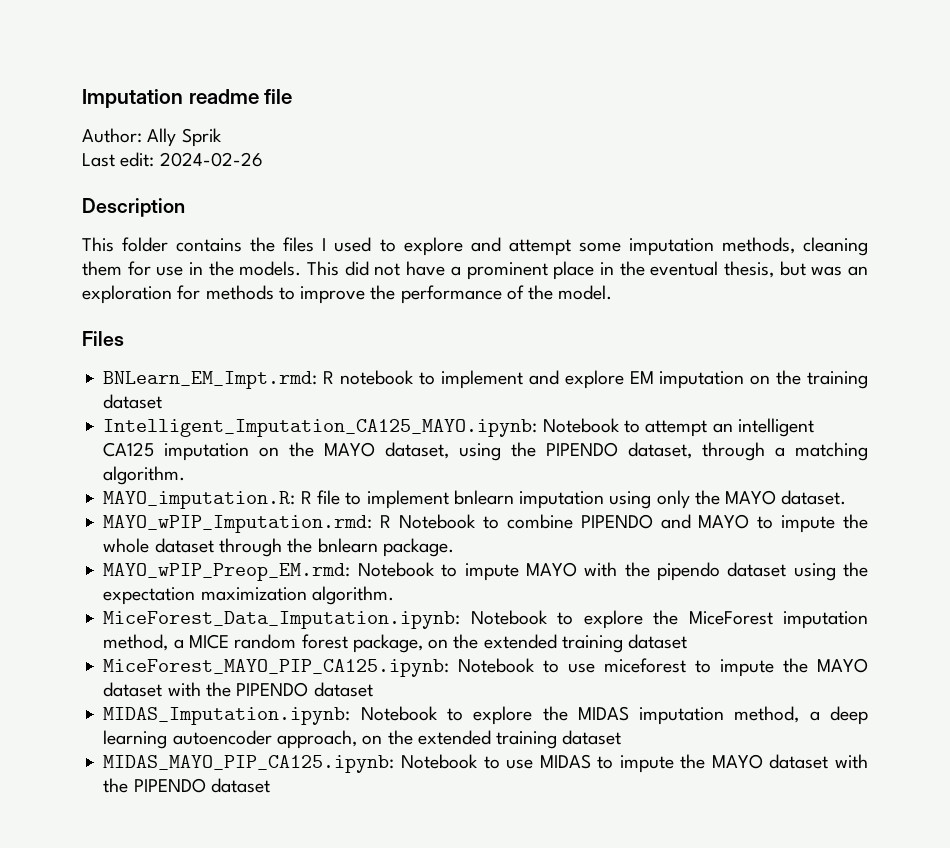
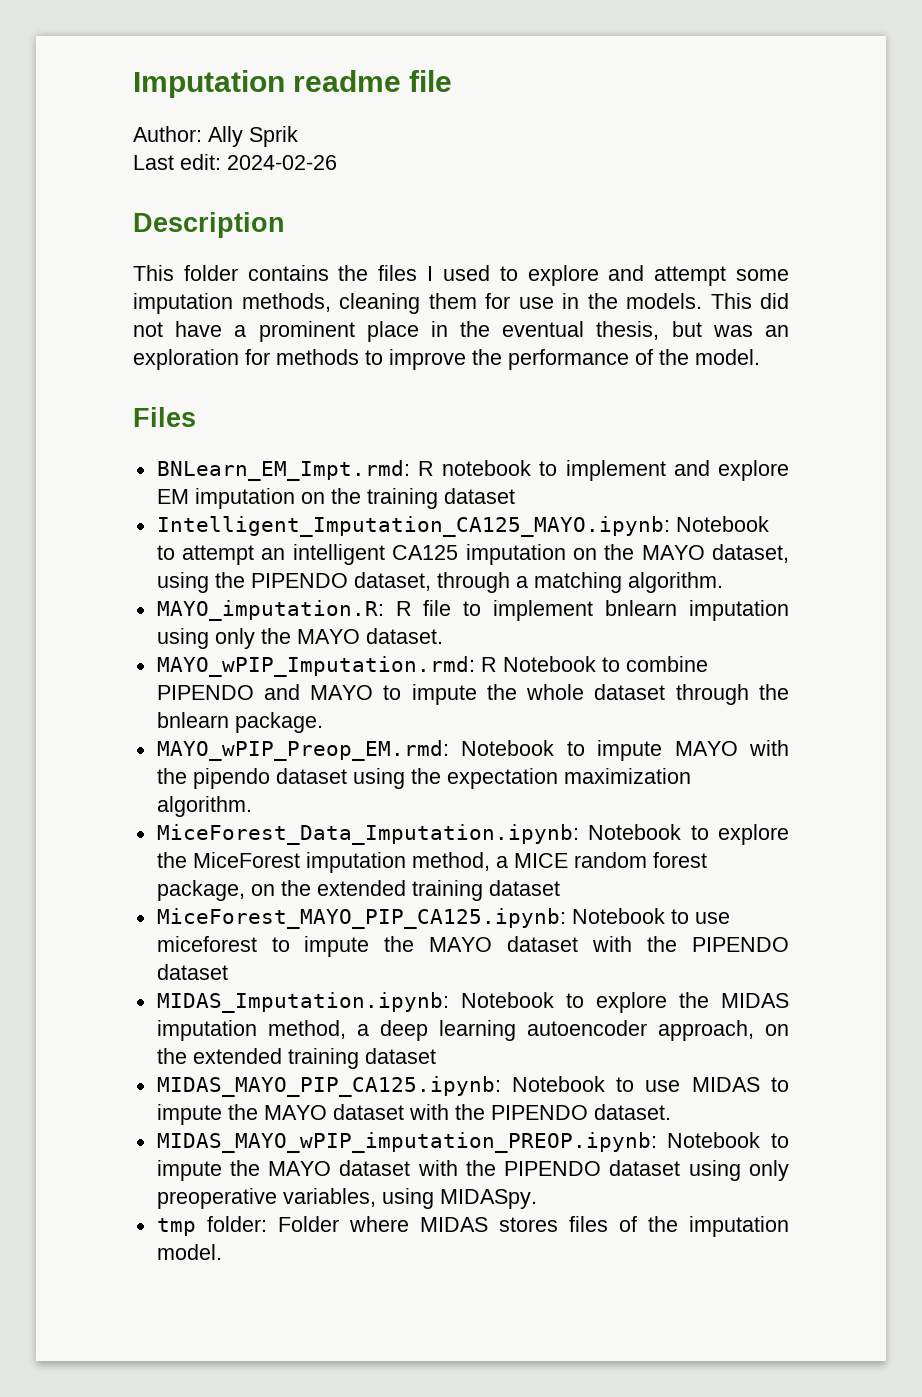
- MIDAS_MAYO_PIP_CA125.ipynb: Notebook to use MIDAS to impute the MAYO dataset with the PIPENDO dataset
+ MIDAS_MAYO_PIP_CA125.ipynb: Notebook to use MIDAS to impute the MAYO dataset with the PIPENDO dataset.
+ MIDAS_MAYO_wPIP_imputation_PREOP.ipynb: Notebook to impute the MAYO dataset with the PIPENDO dataset using only preoperative variables, using MIDASpy.
+ tmp folder: Folder where MIDAS stores files of the imputation model.

